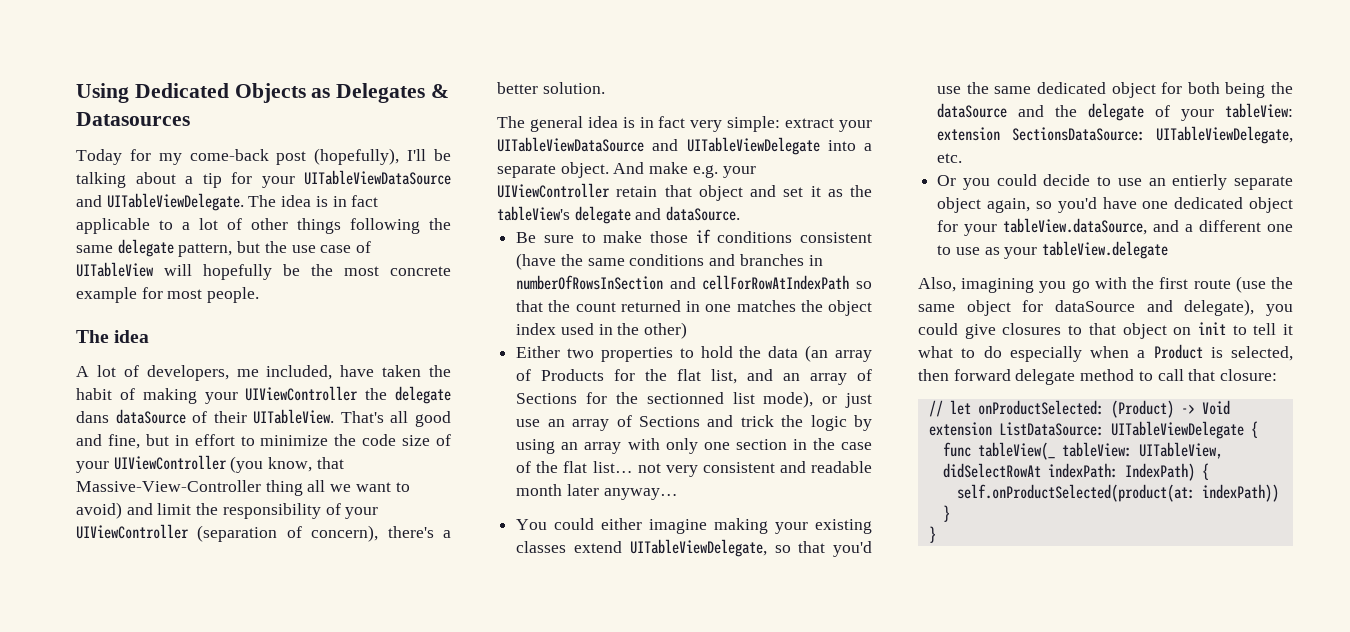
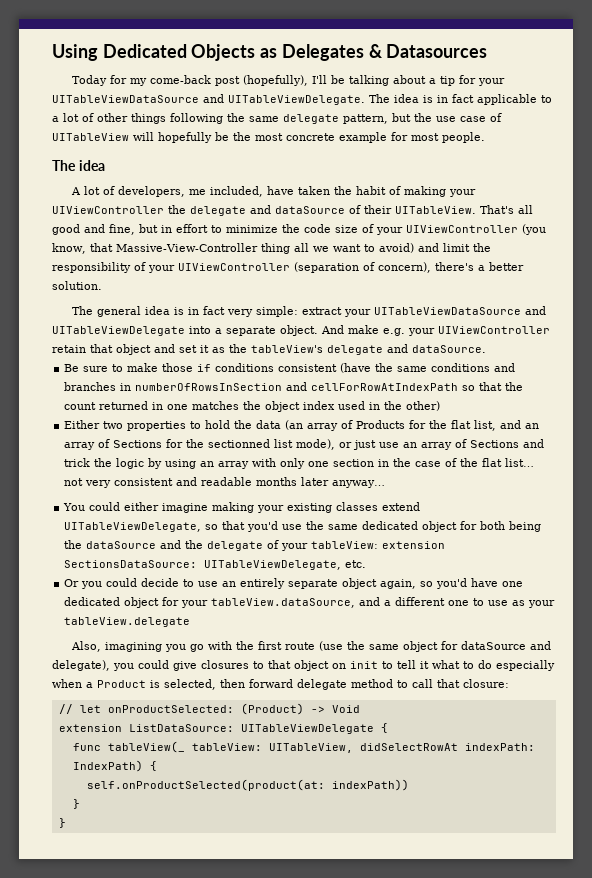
- A lot of developers, me included, have taken the habit of making your UIViewController the delegate dans dataSource of their UITableView.
+ A lot of developers, me included, have taken the habit of making your UIViewController the delegate and dataSource of their UITableView.
- Either two properties to hold the data (an array of Products for the flat list, and an array of Sections for the sectionned list mode), or just use an array of Sections and trick the logic by using an array with only one section in the case of the flat list… not very consistent and readable month later anyway…
+ Either two properties to hold the data (an array of Products for the flat list, and an array of Sections for the sectionned list mode), or just use an array of Sections and trick the logic by using an array with only one section in the case of the flat list… not very consistent and readable months later anyway…
- Or you could decide to use an entierly separate object again, so you'd have one dedicated object for your tableView.dataSource, and a different one to use as your tableView.delegate
+ Or you could decide to use an entirely separate object again, so you'd have one dedicated object for your tableView.dataSource, and a different one to use as your tableView.delegate

